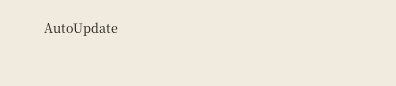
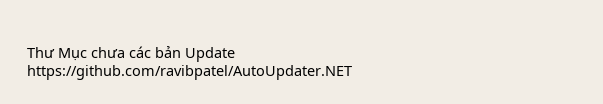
- AutoUpdate
+ Thư Mục chưa các bản Update https://github.com/ravibpatel/AutoUpdater.NET

